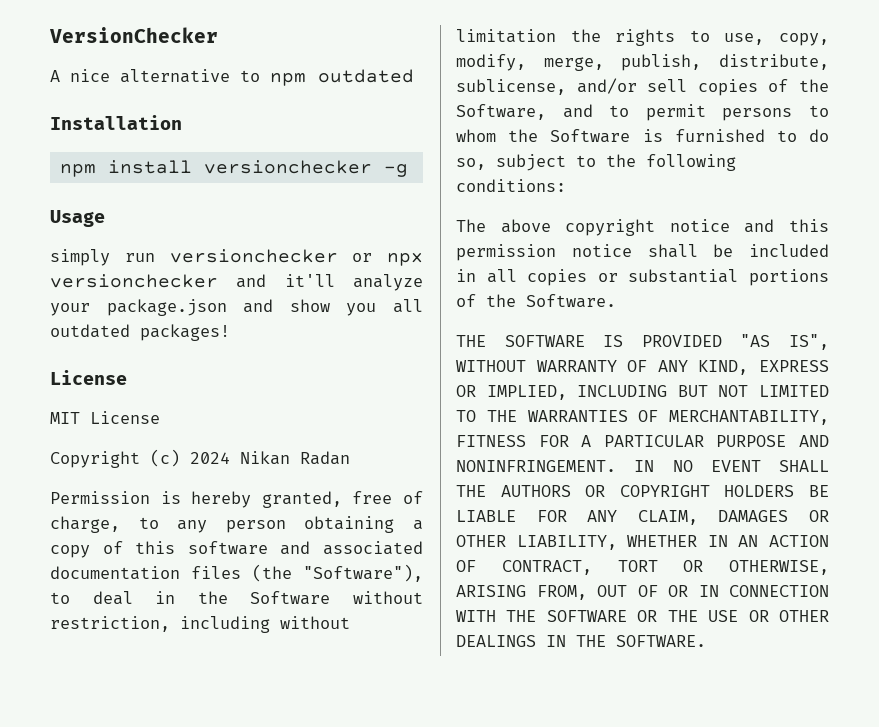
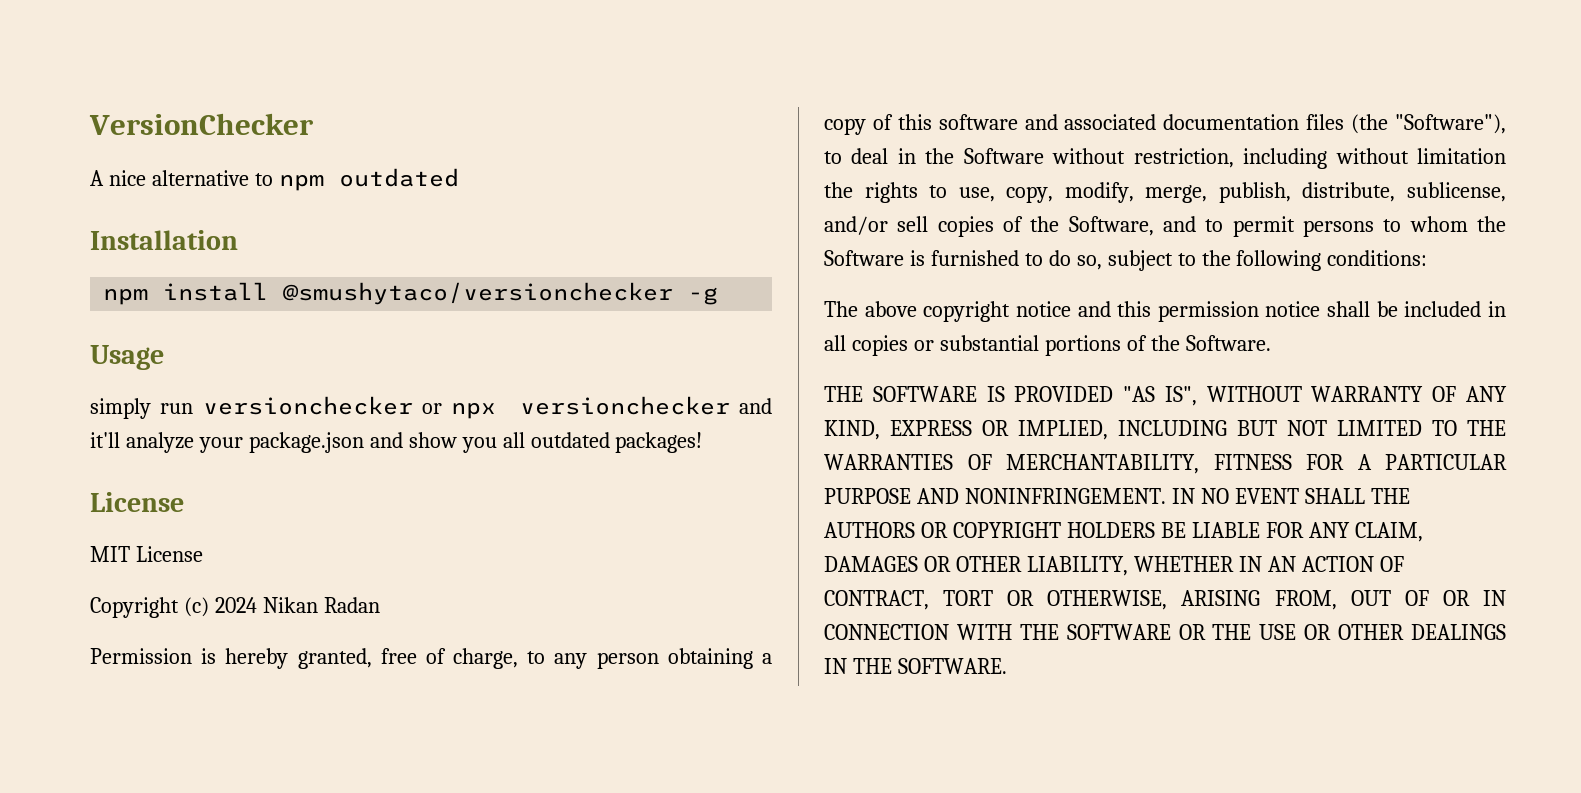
- npm install versionchecker -g
+ npm install @smushytaco/versionchecker -g

